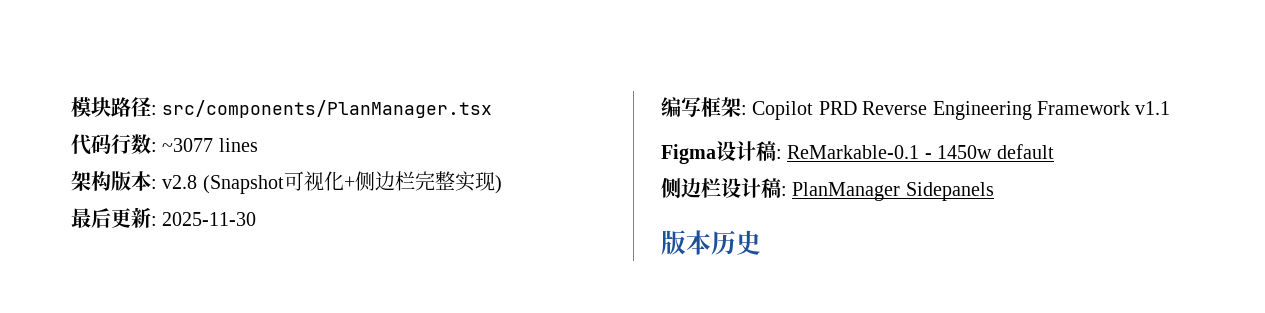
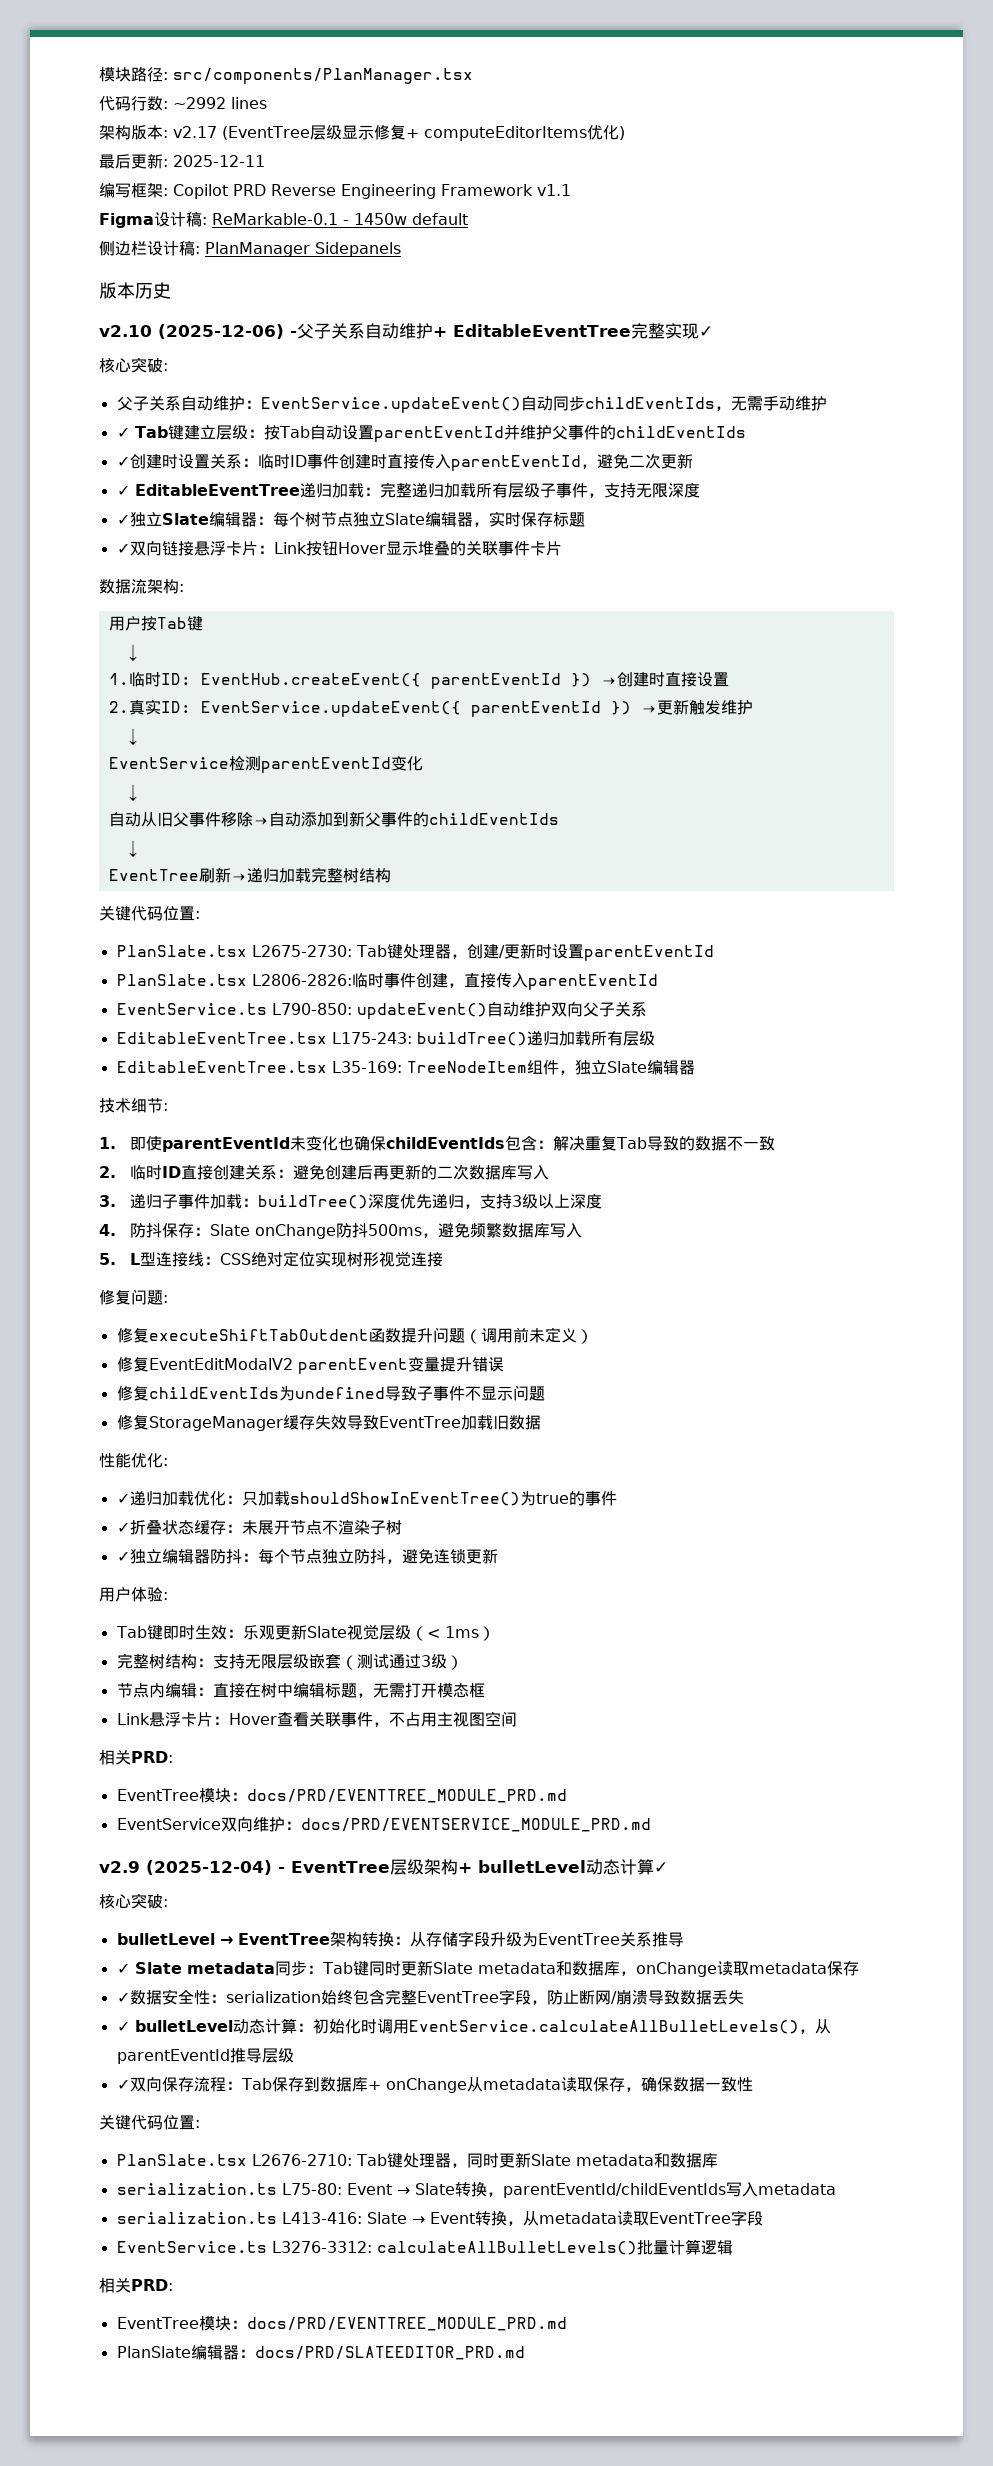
- 代码行数: ~3077 lines
+ 代码行数: ~2992 lines
- 架构版本: v2.8 (Snapshot可视化+侧边栏完整实现)
+ 架构版本: v2.17 (EventTree层级显示修复+ computeEditorItems优化)
- 最后更新: 2025-11-30
+ 最后更新: 2025-12-11
+ v2.10 (2025-12-06) -父子关系自动维护+ EditableEventTree完整实现✓
+ 核心突破:
+ 父子关系自动维护：EventService.updateEvent()自动同步childEventIds，无需手动维护
+ ✓ Tab键建立层级：按Tab自动设置parentEventId并维护父事件的childEventIds
+ ✓创建时设置关系：临时ID事件创建时直接传入parentEventId，避免二次更新
+ ✓ EditableEventTree递归加载：完整递归加载所有层级子事件，支持无限深度
+ ✓独立Slate编辑器：每个树节点独立Slate编辑器，实时保存标题
+ ✓双向链接悬浮卡片：Link按钮Hover显示堆叠的关联事件卡片
+ 数据流架构:
+ 用户按Tab键
+ ↓
+ 1.临时ID: EventHub.createEvent({ parentEventId }) →创建时直接设置
+ 2.真实ID: EventService.updateEvent({ parentEventId }) →更新触发维护
+ ↓
+ EventService检测parentEventId变化
+ ↓
+ 自动从旧父事件移除→自动添加到新父事件的childEventIds
+ ↓
+ EventTree刷新→递归加载完整树结构
+ 关键代码位置:
+ PlanSlate.tsx L2675-2730: Tab键处理器，创建/更新时设置parentEventId
+ PlanSlate.tsx L2806-2826:临时事件创建，直接传入parentEventId
+ EventService.ts L790-850: updateEvent()自动维护双向父子关系
+ EditableEventTree.tsx L175-243: buildTree()递归加载所有层级
+ EditableEventTree.tsx L35-169: TreeNodeItem组件，独立Slate编辑器
+ 技术细节:
+ 1.即使parentEventId未变化也确保childEventIds包含：解决重复Tab导致的数据不一致
+ 2.临时ID直接创建关系：避免创建后再更新的二次数据库写入
+ 3.递归子事件加载：buildTree()深度优先递归，支持3级以上深度
+ 4.防抖保存：Slate onChange防抖500ms，避免频繁数据库写入
+ 5. L型连接线：CSS绝对定位实现树形视觉连接
+ 修复问题:
+ 修复executeShiftTabOutdent函数提升问题（调用前未定义）
+ 修复EventEditModalV2 parentEvent变量提升错误
+ 修复childEventIds为undefined导致子事件不显示问题
+ 修复StorageManager缓存失效导致EventTree加载旧数据
+ 性能优化:
+ ✓递归加载优化：只加载shouldShowInEventTree()为true的事件
+ ✓折叠状态缓存：未展开节点不渲染子树
+ ✓独立编辑器防抖：每个节点独立防抖，避免连锁更新
+ 用户体验:
+ Tab键即时生效：乐观更新Slate视觉层级（< 1ms）
+ 完整树结构：支持无限层级嵌套（测试通过3级）
+ 节点内编辑：直接在树中编辑标题，无需打开模态框
+ Link悬浮卡片：Hover查看关联事件，不占用主视图空间
+ 相关PRD:
+ EventTree模块：docs/PRD/EVENTTREE_MODULE_PRD.md
+ EventService双向维护：docs/PRD/EVENTSERVICE_MODULE_PRD.md
+ v2.9 (2025-12-04) - EventTree层级架构+ bulletLevel动态计算✓
+ 核心突破:
+ bulletLevel → EventTree架构转换：从存储字段升级为EventTree关系推导
+ ✓ Slate metadata同步：Tab键同时更新Slate metadata和数据库，onChange读取metadata保存
+ ✓数据安全性：serialization始终包含完整EventTree字段，防止断网/崩溃导致数据丢失
+ ✓ bulletLevel动态计算：初始化时调用EventService.calculateAllBulletLevels()，从parentEventId推导层级
+ ✓双向保存流程：Tab保存到数据库+ onChange从metadata读取保存，确保数据一致性
+ 关键代码位置:
+ PlanSlate.tsx L2676-2710: Tab键处理器，同时更新Slate metadata和数据库
+ serialization.ts L75-80: Event → Slate转换，parentEventId/childEventIds写入metadata
+ serialization.ts L413-416: Slate → Event转换，从metadata读取EventTree字段
+ EventService.ts L3276-3312: calculateAllBulletLevels()批量计算逻辑
+ 相关PRD:
+ EventTree模块：docs/PRD/EVENTTREE_MODULE_PRD.md
+ PlanSlate编辑器：docs/PRD/SLATEEDITOR_PRD.md

